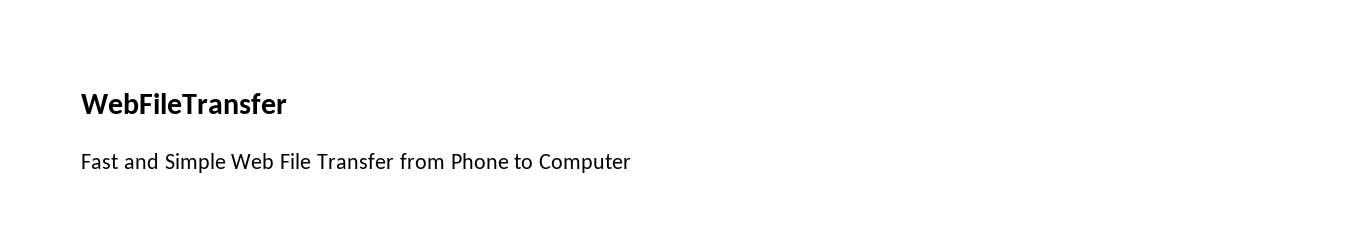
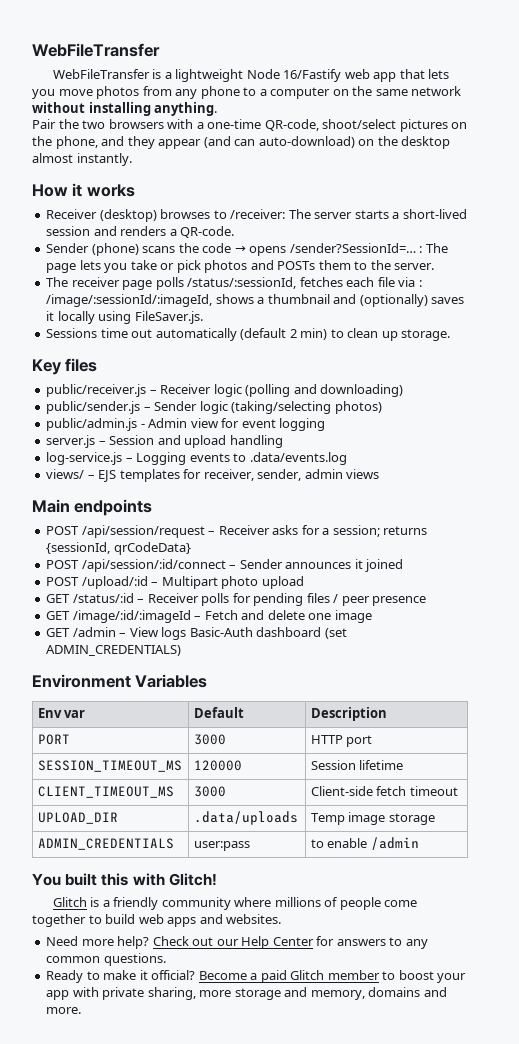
- Fast and Simple Web File Transfer from Phone to Computer
+ WebFileTransfer is a lightweight Node 16/Fastify web app that lets you move photos from any phone to a computer on the same network without installing anything.
+ Pair the two browsers with a one-time QR-code, shoot/select pictures on the phone, and they appear (and can auto-download) on the desktop almost instantly.
+ How it works
+ Receiver (desktop) browses to /receiver: The server starts a short-lived session and renders a QR-code.
+ Sender (phone) scans the code → opens /sender?SessionId=… : The page lets you take or pick photos and POSTs them to the server.
+ The receiver page polls /status/:sessionId, fetches each file via : /image/:sessionId/:imageId, shows a thumbnail and (optionally) saves it locally using FileSaver.js.
+ Sessions time out automatically (default 2 min) to clean up storage.
+ Key files
+ public/receiver.js – Receiver logic (polling and downloading)
+ public/sender.js – Sender logic (taking/selecting photos)
+ public/admin.js - Admin view for event logging
+ server.js – Session and upload handling
+ log-service.js – Logging events to .data/events.log
+ views/ – EJS templates for receiver, sender, admin views
+ Main endpoints
+ POST /api/session/request – Receiver asks for a session; returns {sessionId, qrCodeData}
+ POST /api/session/:id/connect – Sender announces it joined
+ POST /upload/:id – Multipart photo upload
+ GET /status/:id – Receiver polls for pending files / peer presence
+ GET /image/:id/:imageId – Fetch and delete one image
+ GET /admin – View logs Basic-Auth dashboard (set ADMIN_CREDENTIALS)
+ Environment Variables
+ Env var | Default | Description
+ PORT | 3000 | HTTP port
+ SESSION_TIMEOUT_MS | 120000 | Session lifetime
+ CLIENT_TIMEOUT_MS | 3000 | Client-side fetch timeout
+ UPLOAD_DIR | .data/uploads | Temp image storage
+ ADMIN_CREDENTIALS | user:pass | to enable /admin
+ You built this with Glitch!
+ Glitch is a friendly community where millions of people come together to build web apps and websites.
+ Need more help? Check out our Help Center for answers to any common questions.
+ Ready to make it official? Become a paid Glitch member to boost your app with private sharing, more storage and memory, domains and more.

